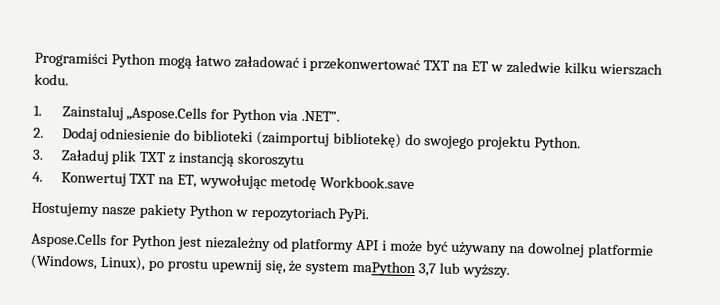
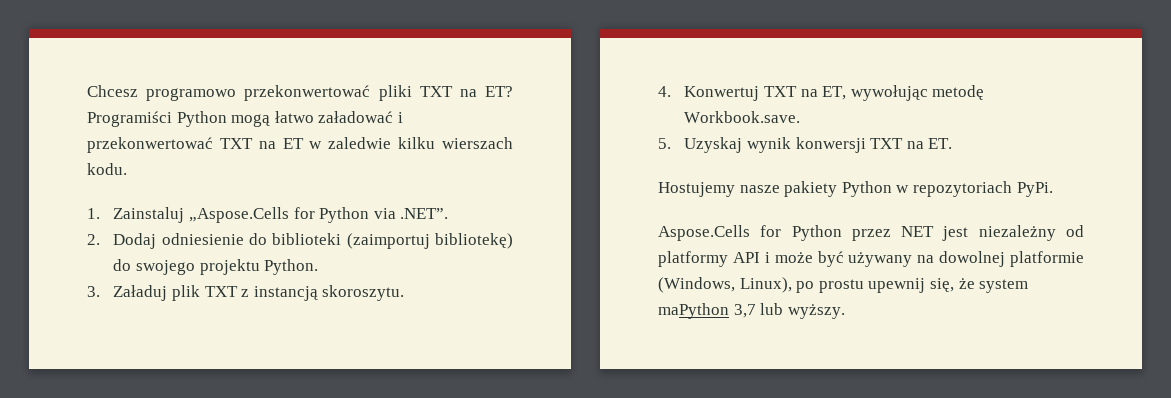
+ Chcesz programowo przekonwertować pliki TXT na ET?
- 3. Załaduj plik TXT z instancją skoroszytu
+ 3. Załaduj plik TXT z instancją skoroszytu.
- 4. Konwertuj TXT na ET, wywołując metodę Workbook.save
+ 4. Konwertuj TXT na ET, wywołując metodę Workbook.save.
+ 5. Uzyskaj wynik konwersji TXT na ET.
- Aspose.Cells for Python jest niezależny od platformy API i może być używany na dowolnej platformie (Windows, Linux), po prostu upewnij się, że system maPython 3,7 lub wyższy.
+ Aspose.Cells for Python przez NET jest niezależny od platformy API i może być używany na dowolnej platformie (Windows, Linux), po prostu upewnij się, że system maPython 3,7 lub wyższy.

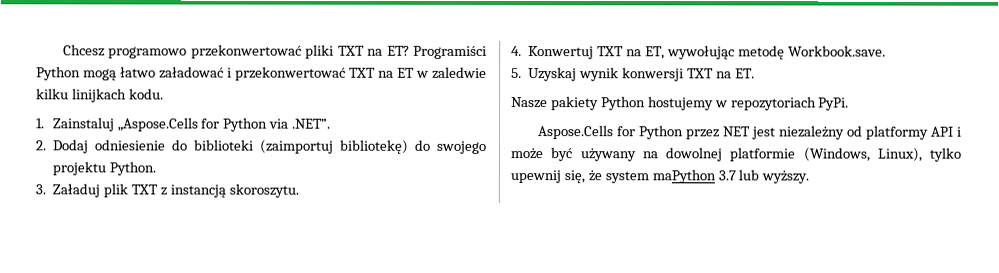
- Programiści Python mogą łatwo załadować i przekonwertować TXT na ET w zaledwie kilku wierszach kodu.
+ Programiści Python mogą łatwo załadować i przekonwertować TXT na ET w zaledwie kilku linijkach kodu.
- Hostujemy nasze pakiety Python w repozytoriach PyPi.
+ Nasze pakiety Python hostujemy w repozytoriach PyPi.
- Aspose.Cells for Python przez NET jest niezależny od platformy API i może być używany na dowolnej platformie (Windows, Linux), po prostu upewnij się, że system maPython 3,7 lub wyższy.
+ Aspose.Cells for Python przez NET jest niezależny od platformy API i może być używany na dowolnej platformie (Windows, Linux), tylko upewnij się, że system maPython 3.7 lub wyższy.

